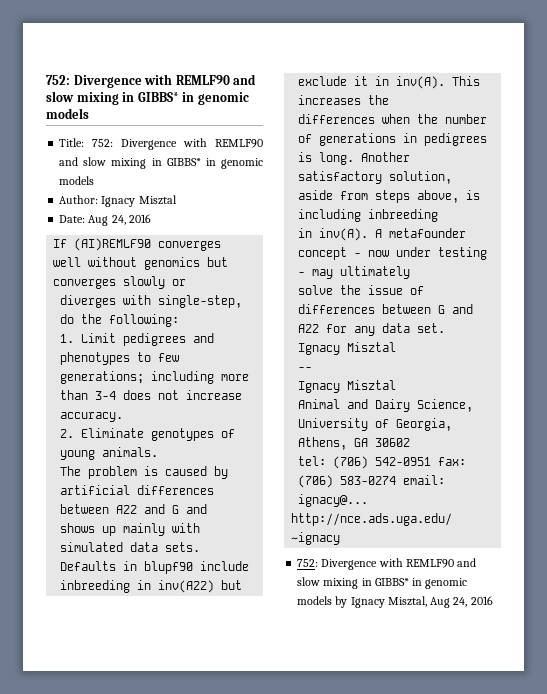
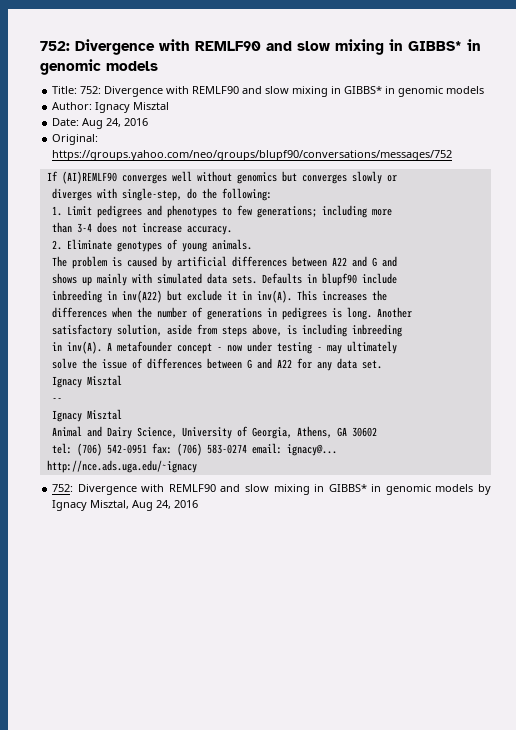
+ Original: https://groups.yahoo.com/neo/groups/blupf90/conversations/messages/752

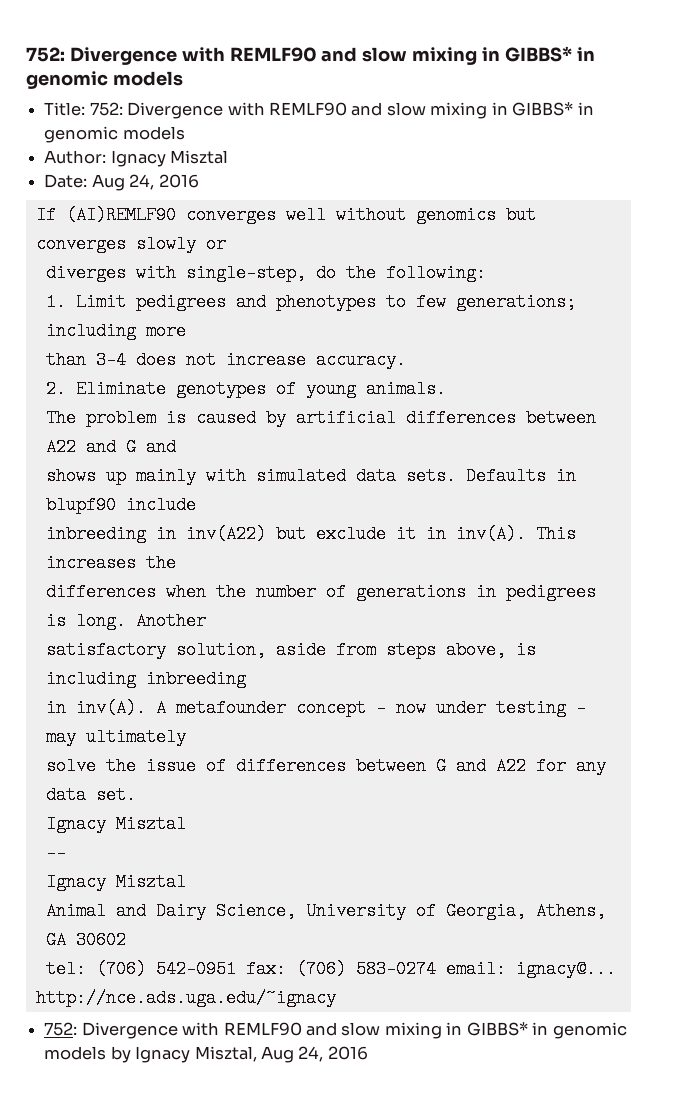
- Original: https://groups.yahoo.com/neo/groups/blupf90/conversations/messages/752

